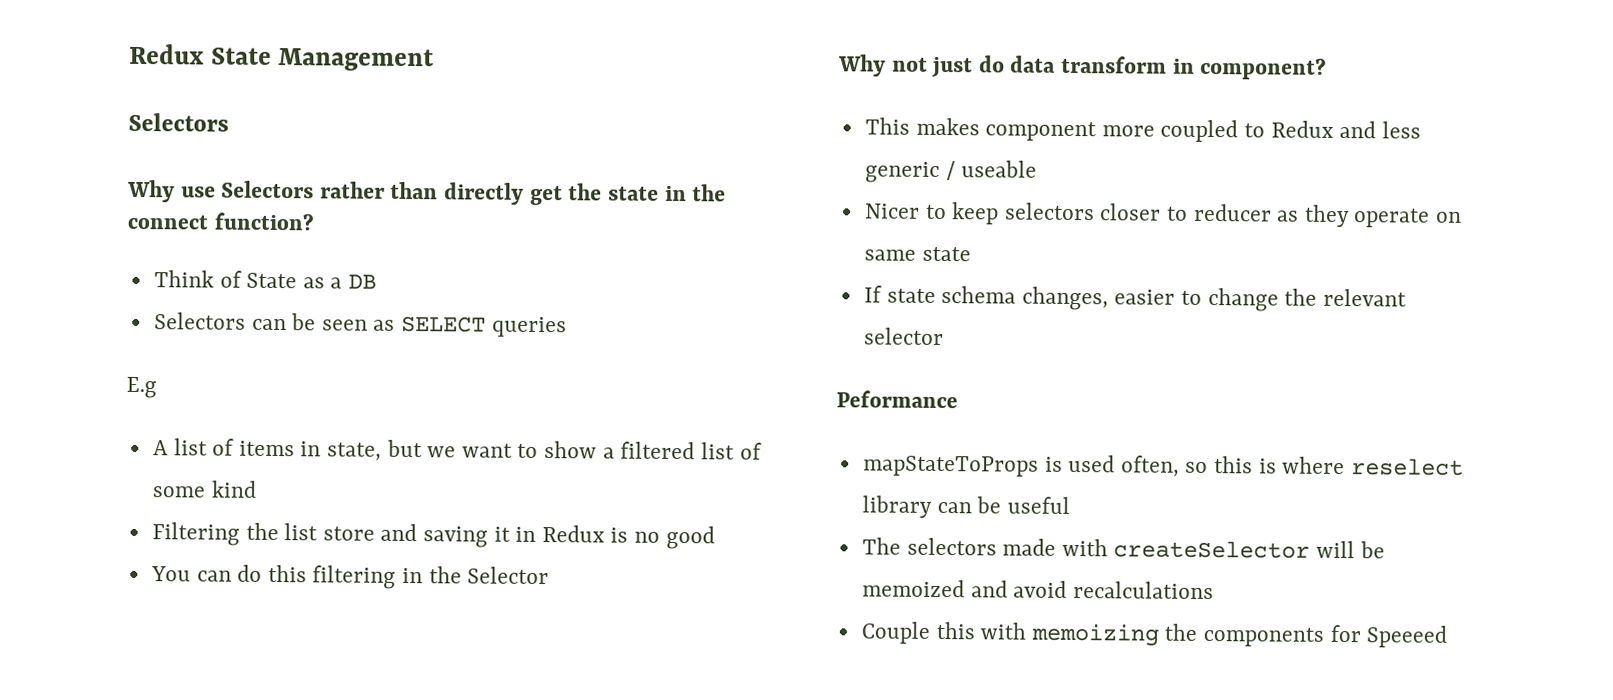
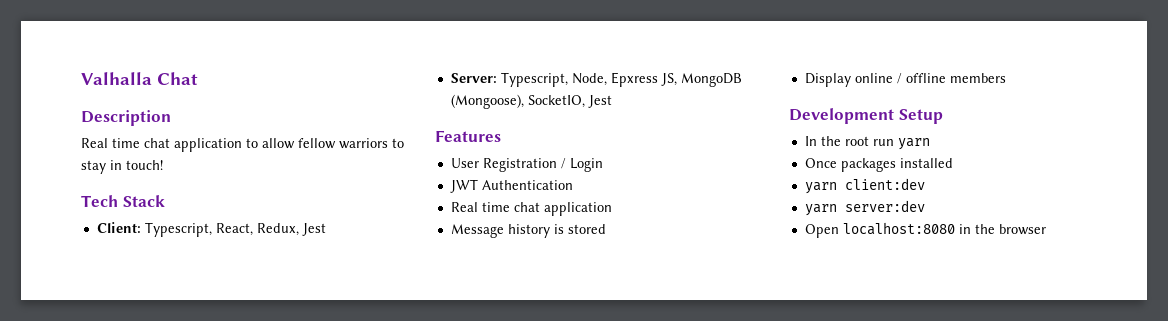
- Redux State Management
- Selectors
- Why use Selectors rather than directly get the state in the connect function?
- Think of State as a DB
- Selectors can be seen as SELECT queries
- E.g
- A list of items in state, but we want to show a filtered list of some kind
- Filtering the list store and saving it in Redux is no good
- You can do this filtering in the Selector
- Why not just do data transform in component?
- This makes component more coupled to Redux and less generic / useable
- Nicer to keep selectors closer to reducer as they operate on same state
- If state schema changes, easier to change the relevant selector
- Peformance
- mapStateToProps is used often, so this is where reselect library can be useful
- The selectors made with createSelector will be memoized and avoid recalculations
- Couple this with memoizing the components for Speeeed
+ Valhalla Chat
+ Description
+ Real time chat application to allow fellow warriors to stay in touch!
+ Tech Stack
+ Client: Typescript, React, Redux, Jest
+ Server: Typescript, Node, Epxress JS, MongoDB (Mongoose), SocketIO, Jest
+ Features
+ User Registration / Login
+ JWT Authentication
+ Real time chat application
+ Message history is stored
+ Display online / offline members
+ Development Setup
+ In the root run yarn
+ Once packages installed
+ yarn client:dev
+ yarn server:dev
+ Open localhost:8080 in the browser

